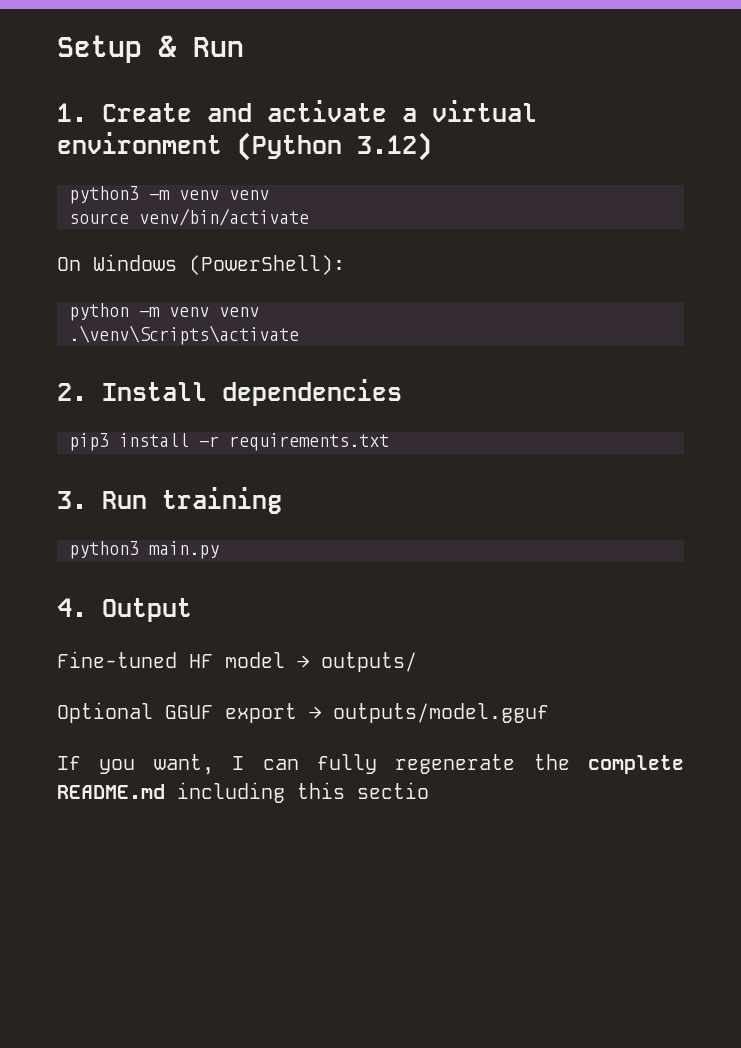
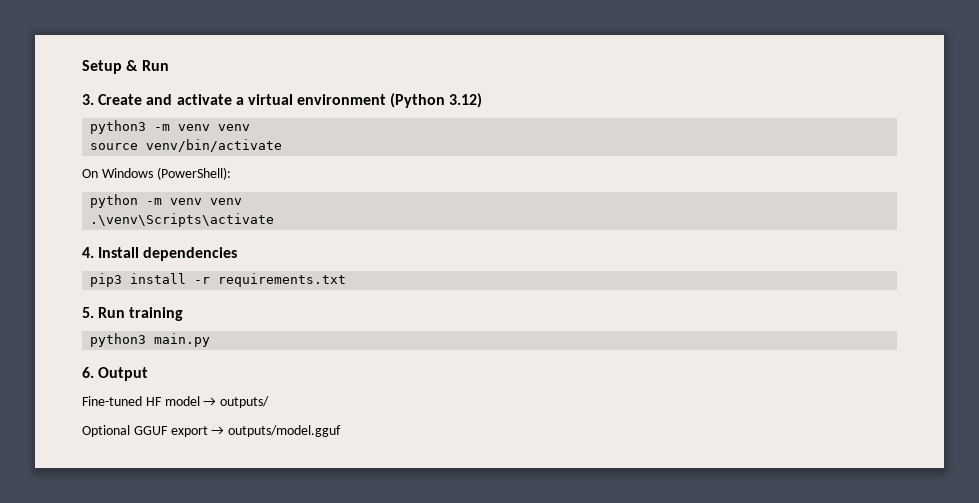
- 1. Create and activate a virtual environment (Python 3.12)
+ 3. Create and activate a virtual environment (Python 3.12)
- 2. Install dependencies
+ 4. Install dependencies
- 3. Run training
+ 5. Run training
- 4. Output
+ 6. Output
- If you want, I can fully regenerate the complete README.md including this sectio

